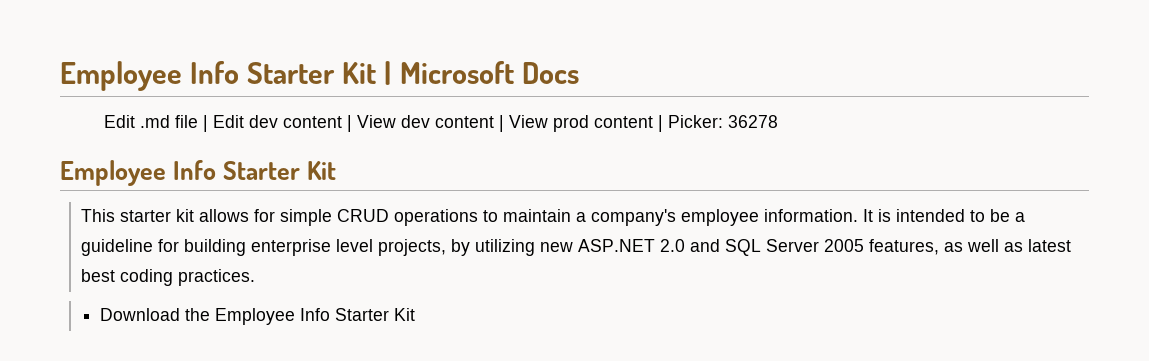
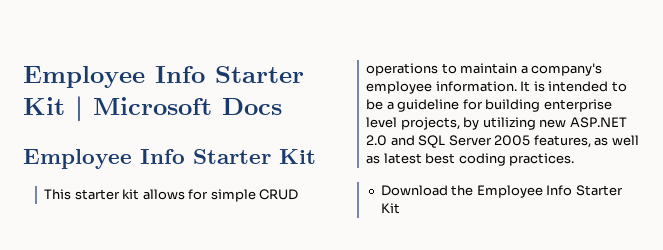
- Edit .md file | Edit dev content | View dev content | View prod content | Picker: 36278

